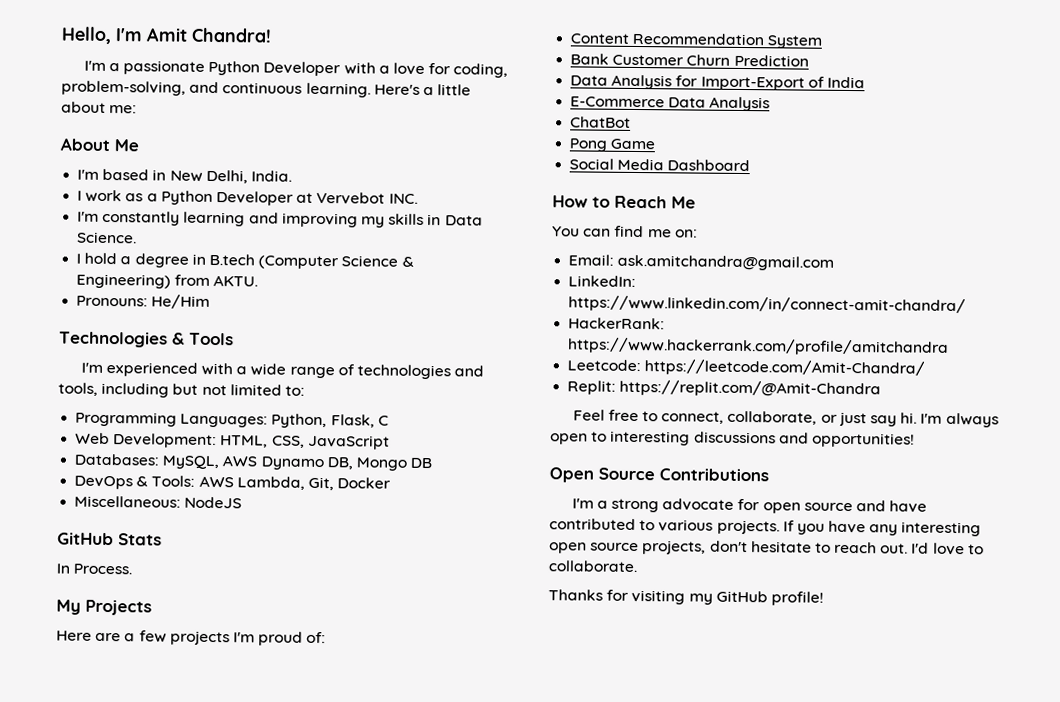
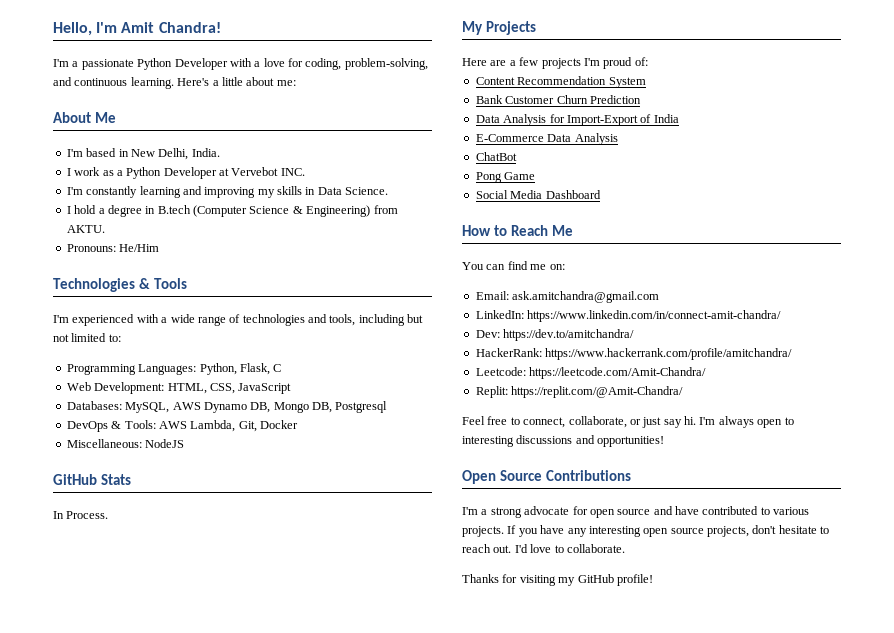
- Databases: MySQL, AWS Dynamo DB, Mongo DB
+ Databases: MySQL, AWS Dynamo DB, Mongo DB, Postgresql
+ Dev: https://dev.to/amitchandra/
- HackerRank: https://www.hackerrank.com/profile/amitchandra
+ HackerRank: https://www.hackerrank.com/profile/amitchandra/
- Replit: https://replit.com/@Amit-Chandra
+ Replit: https://replit.com/@Amit-Chandra/

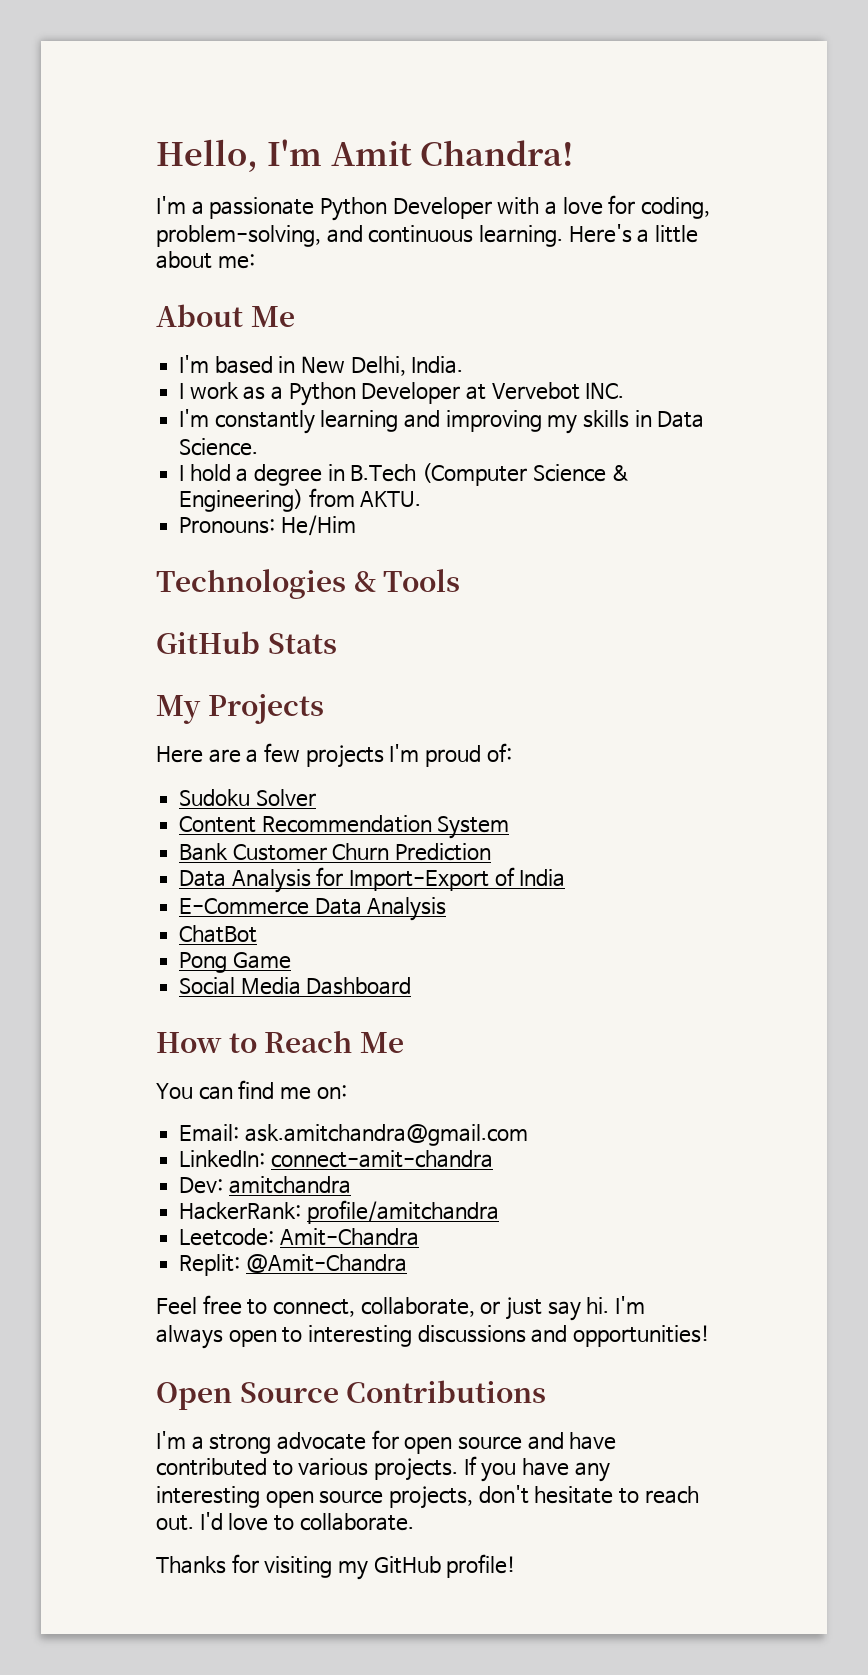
- I hold a degree in B.tech (Computer Science & Engineering) from AKTU.
+ I hold a degree in B.Tech (Computer Science & Engineering) from AKTU.
- I'm experienced with a wide range of technologies and tools, including but not limited to:
- Programming Languages: Python, Flask, C
- Web Development: HTML, CSS, JavaScript
- Databases: MySQL, AWS Dynamo DB, Mongo DB, Postgresql
- DevOps & Tools: AWS Lambda, Git, Docker
- Miscellaneous: NodeJS
- In Process.
+ Sudoku Solver
- LinkedIn: https://www.linkedin.com/in/connect-amit-chandra/
+ LinkedIn: connect-amit-chandra
- Dev: https://dev.to/amitchandra/
+ Dev: amitchandra
- HackerRank: https://www.hackerrank.com/profile/amitchandra/
+ HackerRank: profile/amitchandra
- Leetcode: https://leetcode.com/Amit-Chandra/
+ Leetcode: Amit-Chandra
- Replit: https://replit.com/@Amit-Chandra/
+ Replit: @Amit-Chandra

